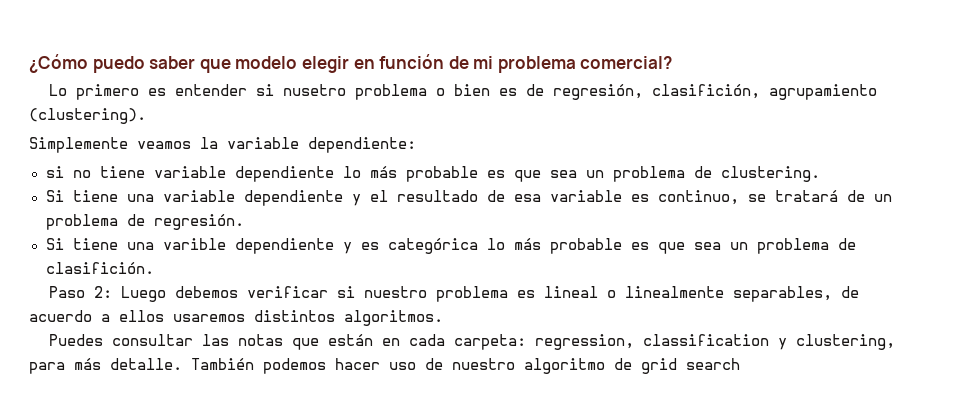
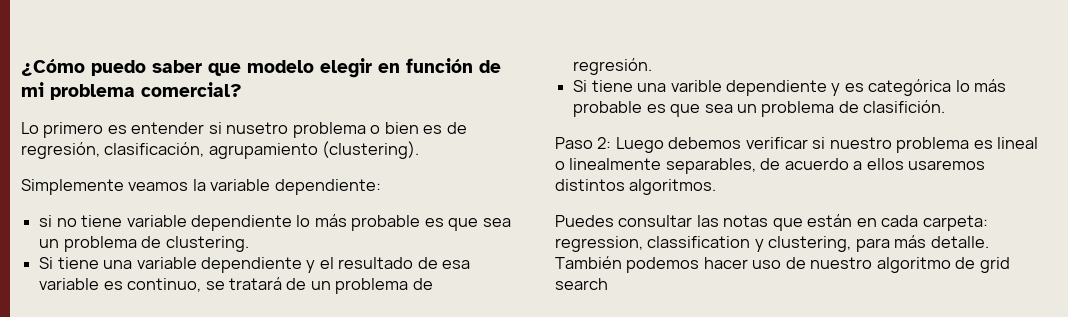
- Lo primero es entender si nusetro problema o bien es de regresión, clasifición, agrupamiento (clustering).
+ Lo primero es entender si nusetro problema o bien es de regresión, clasificación, agrupamiento (clustering).

